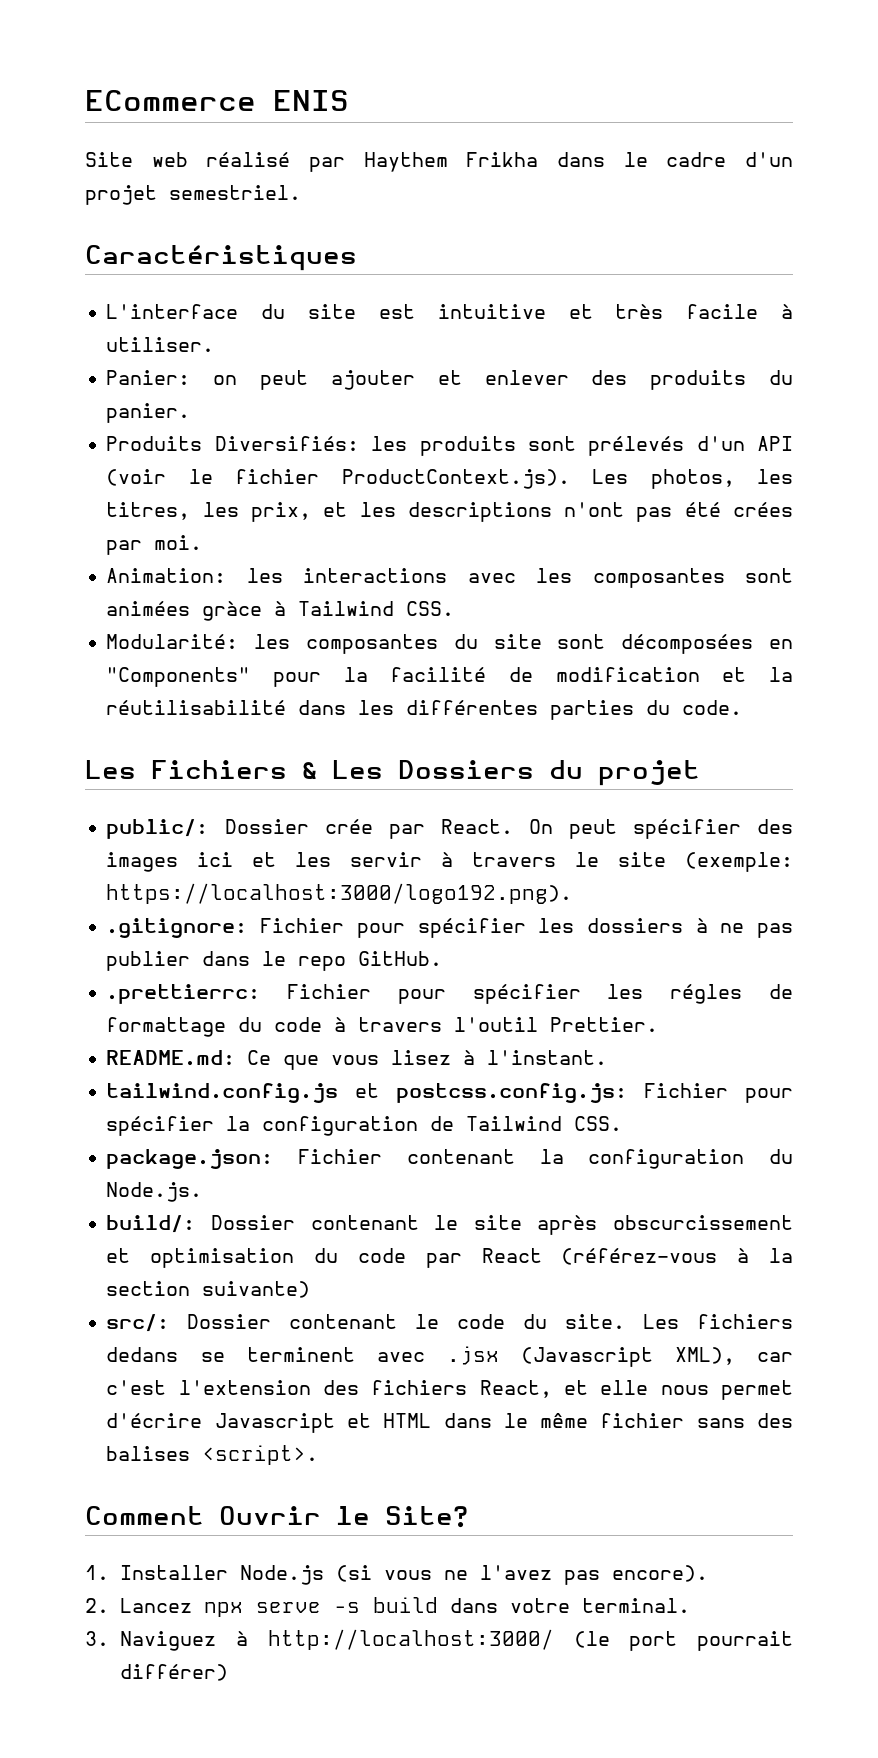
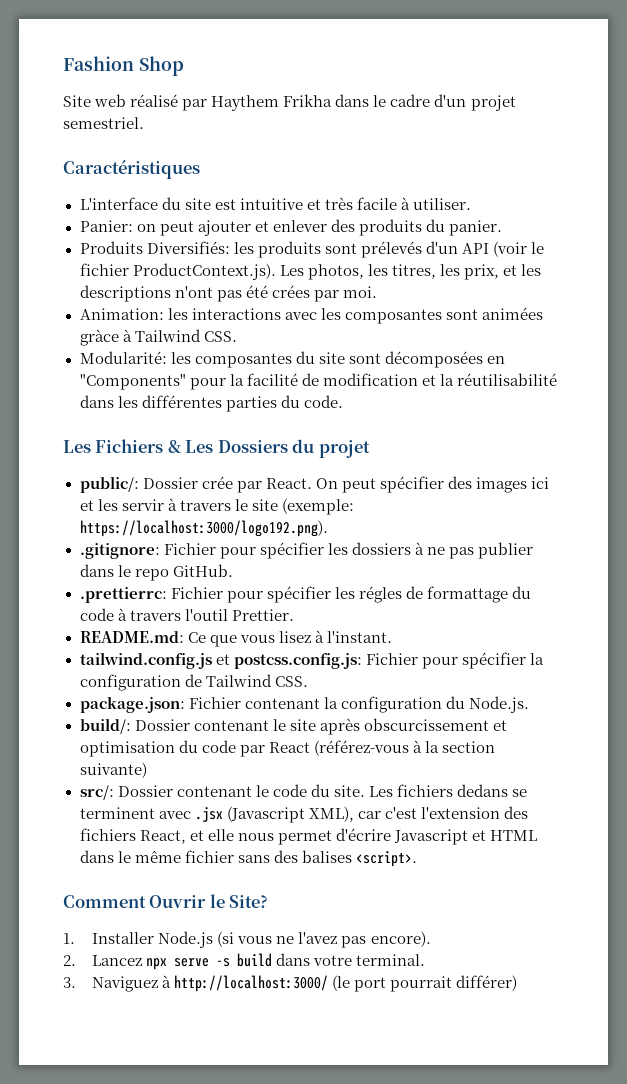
- ECommerce ENIS
+ Fashion Shop

